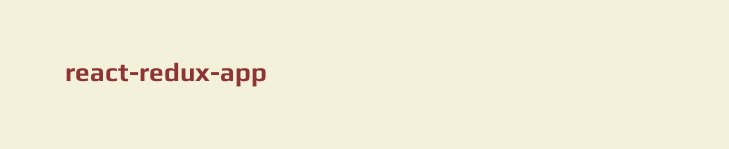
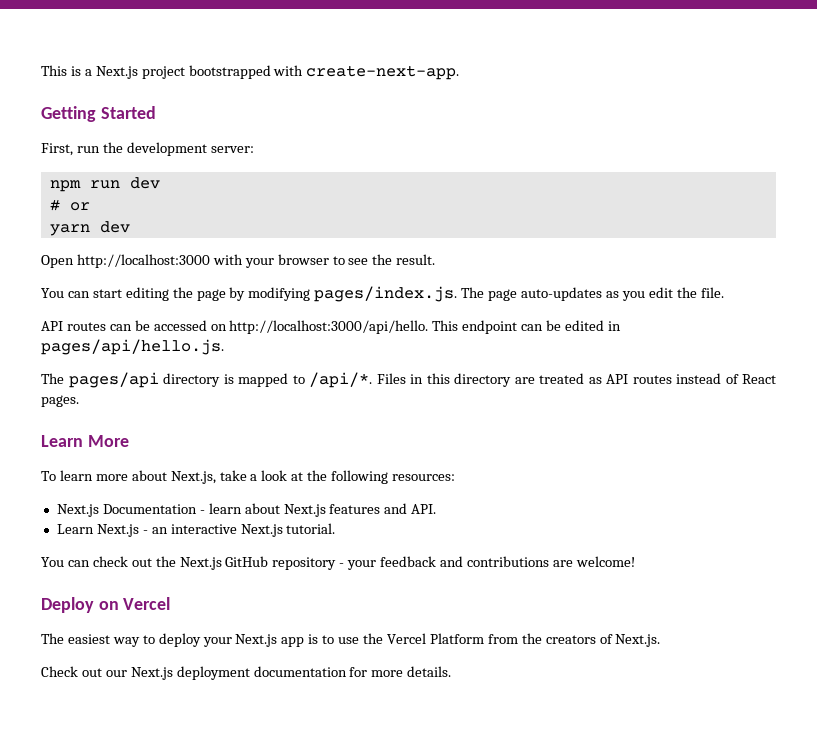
- react-redux-app
+ This is a Next.js project bootstrapped with create-next-app.
+ Getting Started
+ First, run the development server:
+ npm run dev
+ # or
+ yarn dev
+ Open http://localhost:3000 with your browser to see the result.
+ You can start editing the page by modifying pages/index.js. The page auto-updates as you edit the file.
+ API routes can be accessed on http://localhost:3000/api/hello. This endpoint can be edited in pages/api/hello.js.
+ The pages/api directory is mapped to /api/*. Files in this directory are treated as API routes instead of React pages.
+ Learn More
+ To learn more about Next.js, take a look at the following resources:
+ Next.js Documentation - learn about Next.js features and API.
+ Learn Next.js - an interactive Next.js tutorial.
+ You can check out the Next.js GitHub repository - your feedback and contributions are welcome!
+ Deploy on Vercel
+ The easiest way to deploy your Next.js app is to use the Vercel Platform from the creators of Next.js.
+ Check out our Next.js deployment documentation for more details.

